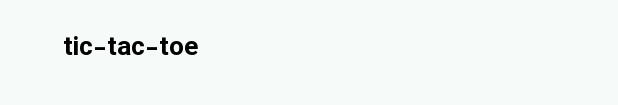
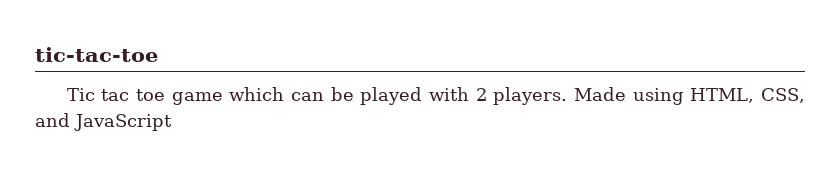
+ Tic tac toe game which can be played with 2 players. Made using HTML, CSS, and JavaScript

